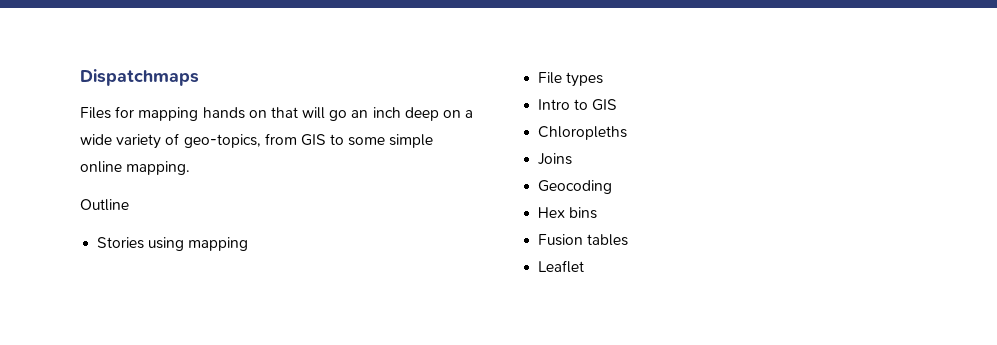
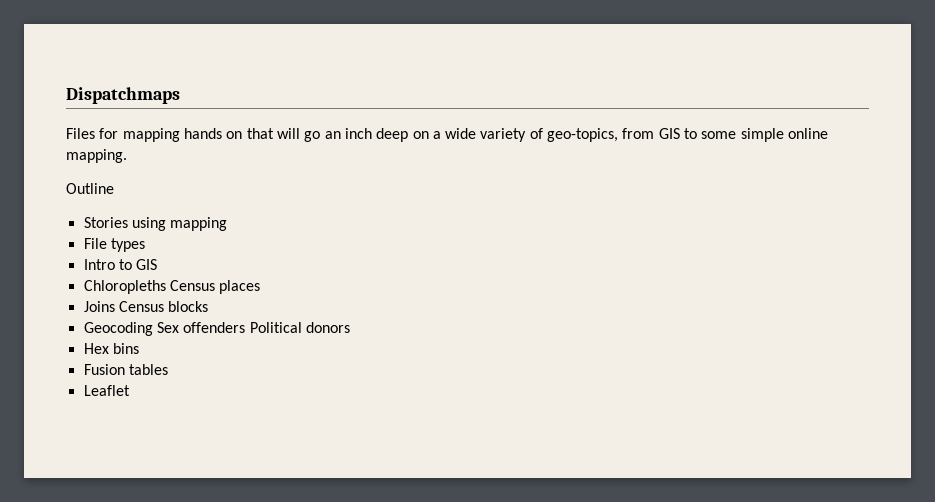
- Chloropleths
+ Chloropleths Census places
- Joins
+ Joins Census blocks
- Geocoding
+ Geocoding Sex offenders Political donors

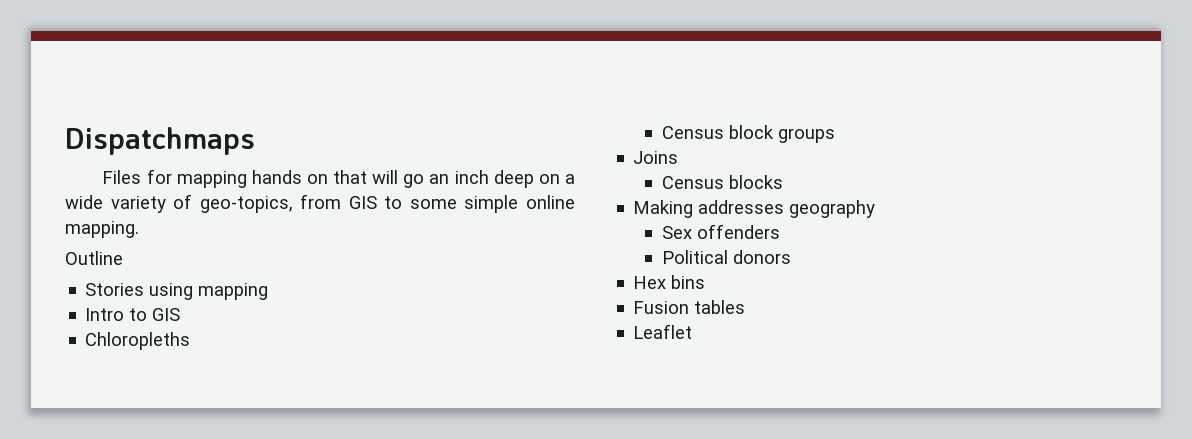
- File types
- Chloropleths Census places
+ Chloropleths
+ Census block groups
- Joins Census blocks
+ Joins
+ Census blocks
- Geocoding Sex offenders Political donors
+ Making addresses geography
+ Sex offenders
+ Political donors

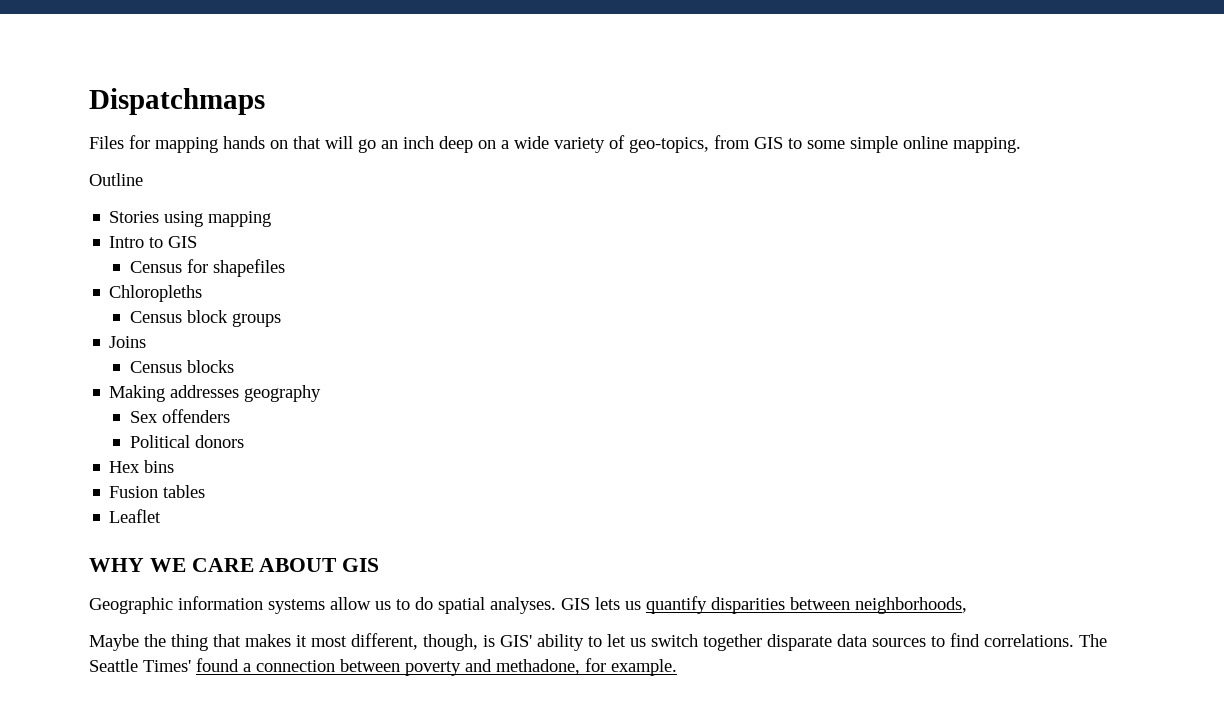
+ Census for shapefiles
+ WHY WE CARE ABOUT GIS
+ Geographic information systems allow us to do spatial analyses. GIS lets us quantify disparities between neighborhoods,
+ Maybe the thing that makes it most different, though, is GIS' ability to let us switch together disparate data sources to find correlations. The Seattle Times' found a connection between poverty and methadone, for example.

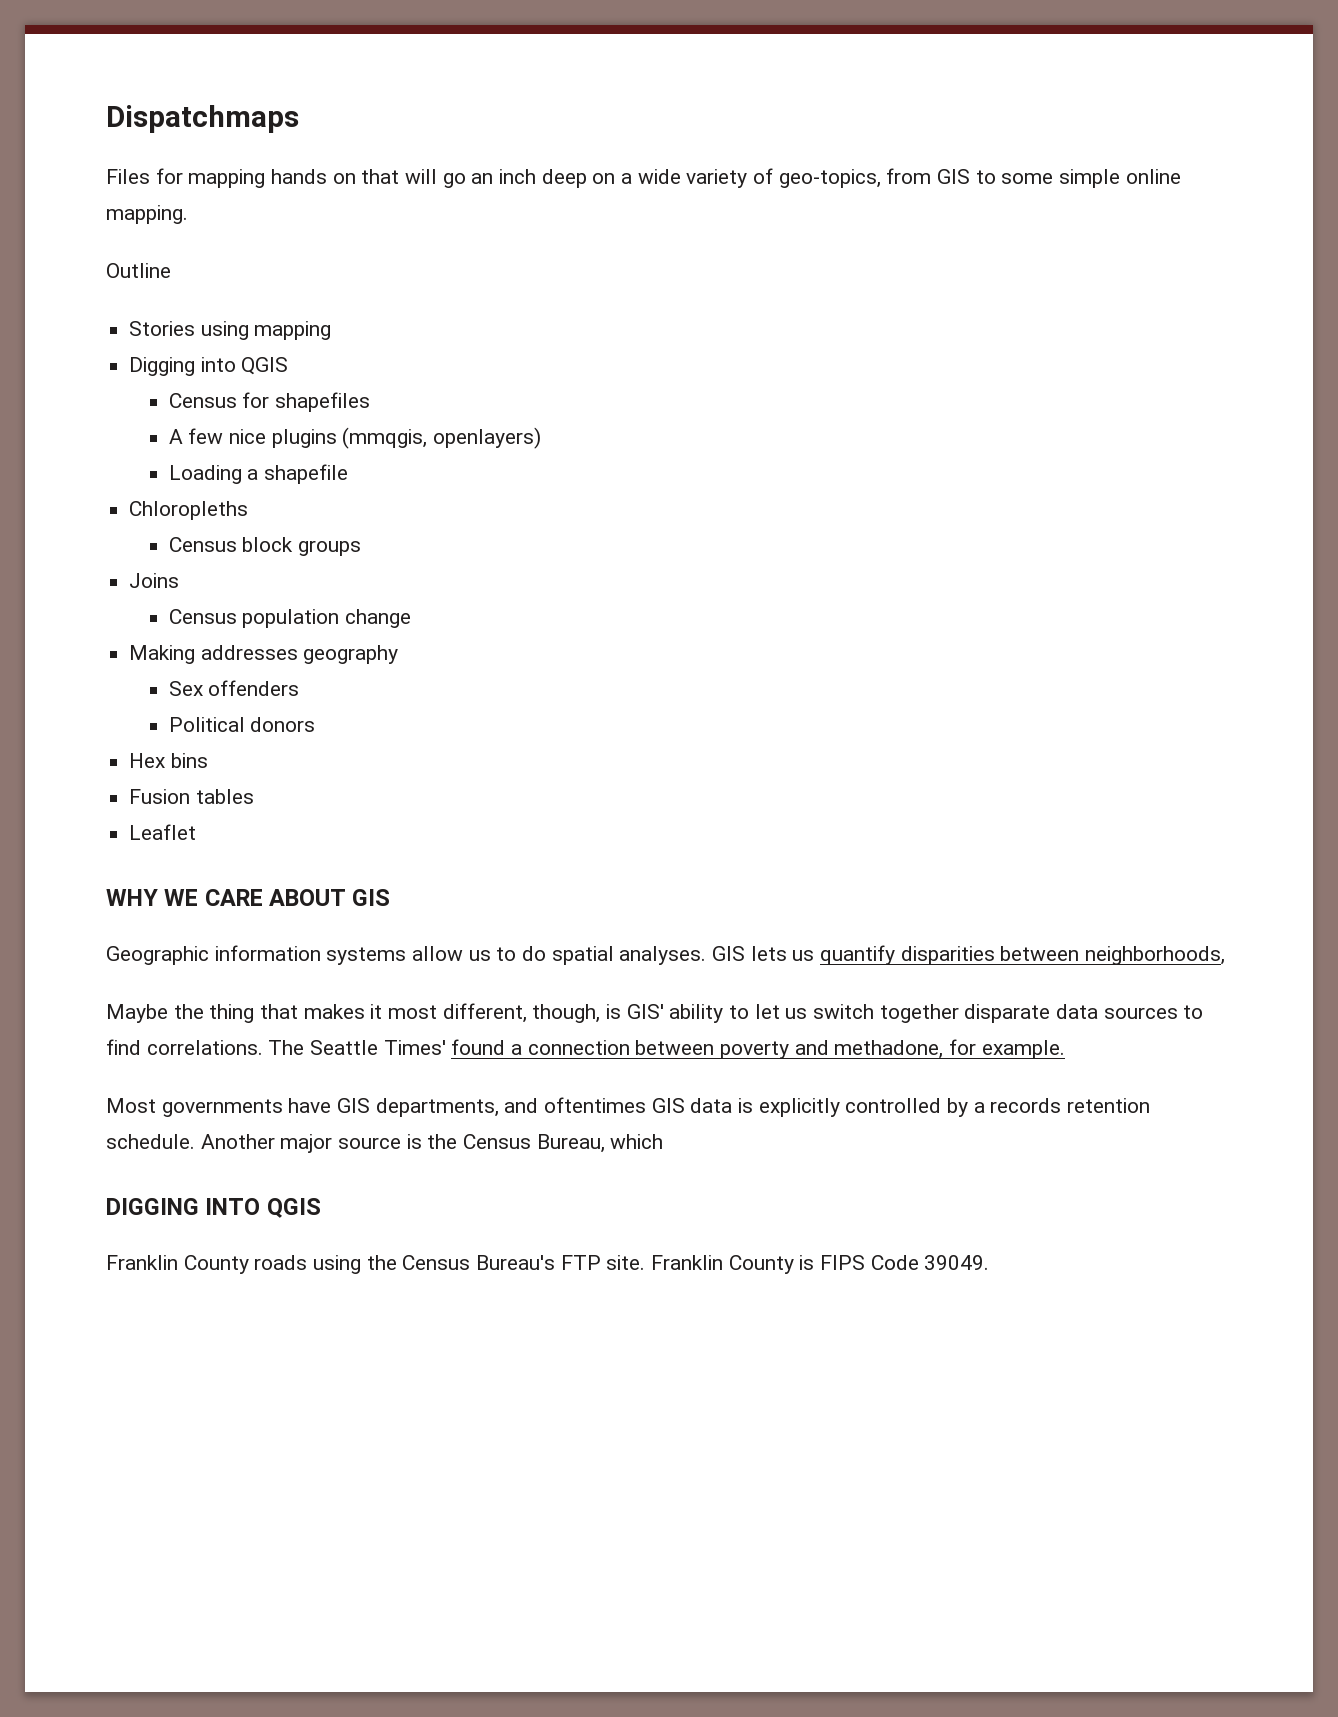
- Intro to GIS
+ Digging into QGIS
+ A few nice plugins (mmqgis, openlayers)
+ Loading a shapefile
- Census blocks
+ Census population change
+ Most governments have GIS departments, and oftentimes GIS data is explicitly controlled by a records retention schedule. Another major source is the Census Bureau, which
+ DIGGING INTO QGIS
+ Franklin County roads using the Census Bureau's FTP site. Franklin County is FIPS Code 39049.

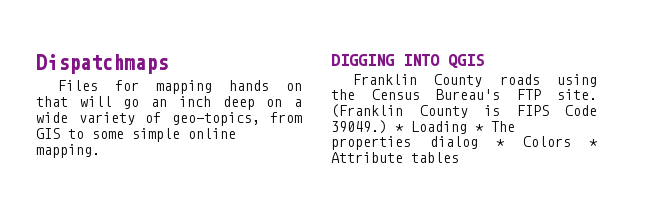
- Outline
- Stories using mapping
- Digging into QGIS
- Census for shapefiles
- A few nice plugins (mmqgis, openlayers)
- Loading a shapefile
- Chloropleths
- Census block groups
- Joins
- Census population change
- Making addresses geography
- Sex offenders
- Political donors
- Hex bins
- Fusion tables
- Leaflet
- WHY WE CARE ABOUT GIS
- Geographic information systems allow us to do spatial analyses. GIS lets us quantify disparities between neighborhoods,
- Maybe the thing that makes it most different, though, is GIS' ability to let us switch together disparate data sources to find correlations. The Seattle Times' found a connection between poverty and methadone, for example.
- Most governments have GIS departments, and oftentimes GIS data is explicitly controlled by a records retention schedule. Another major source is the Census Bureau, which
- Franklin County is FIPS Code 39049.
+ (Franklin County is FIPS Code 39049.) * Loading * The properties dialog * Colors * Attribute tables

